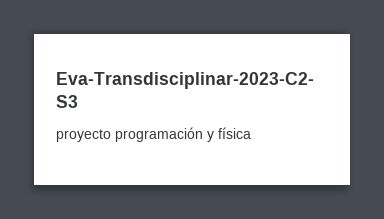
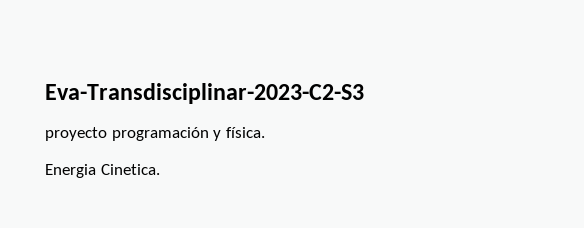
- proyecto programación y física
+ proyecto programación y física.
+ Energia Cinetica.

